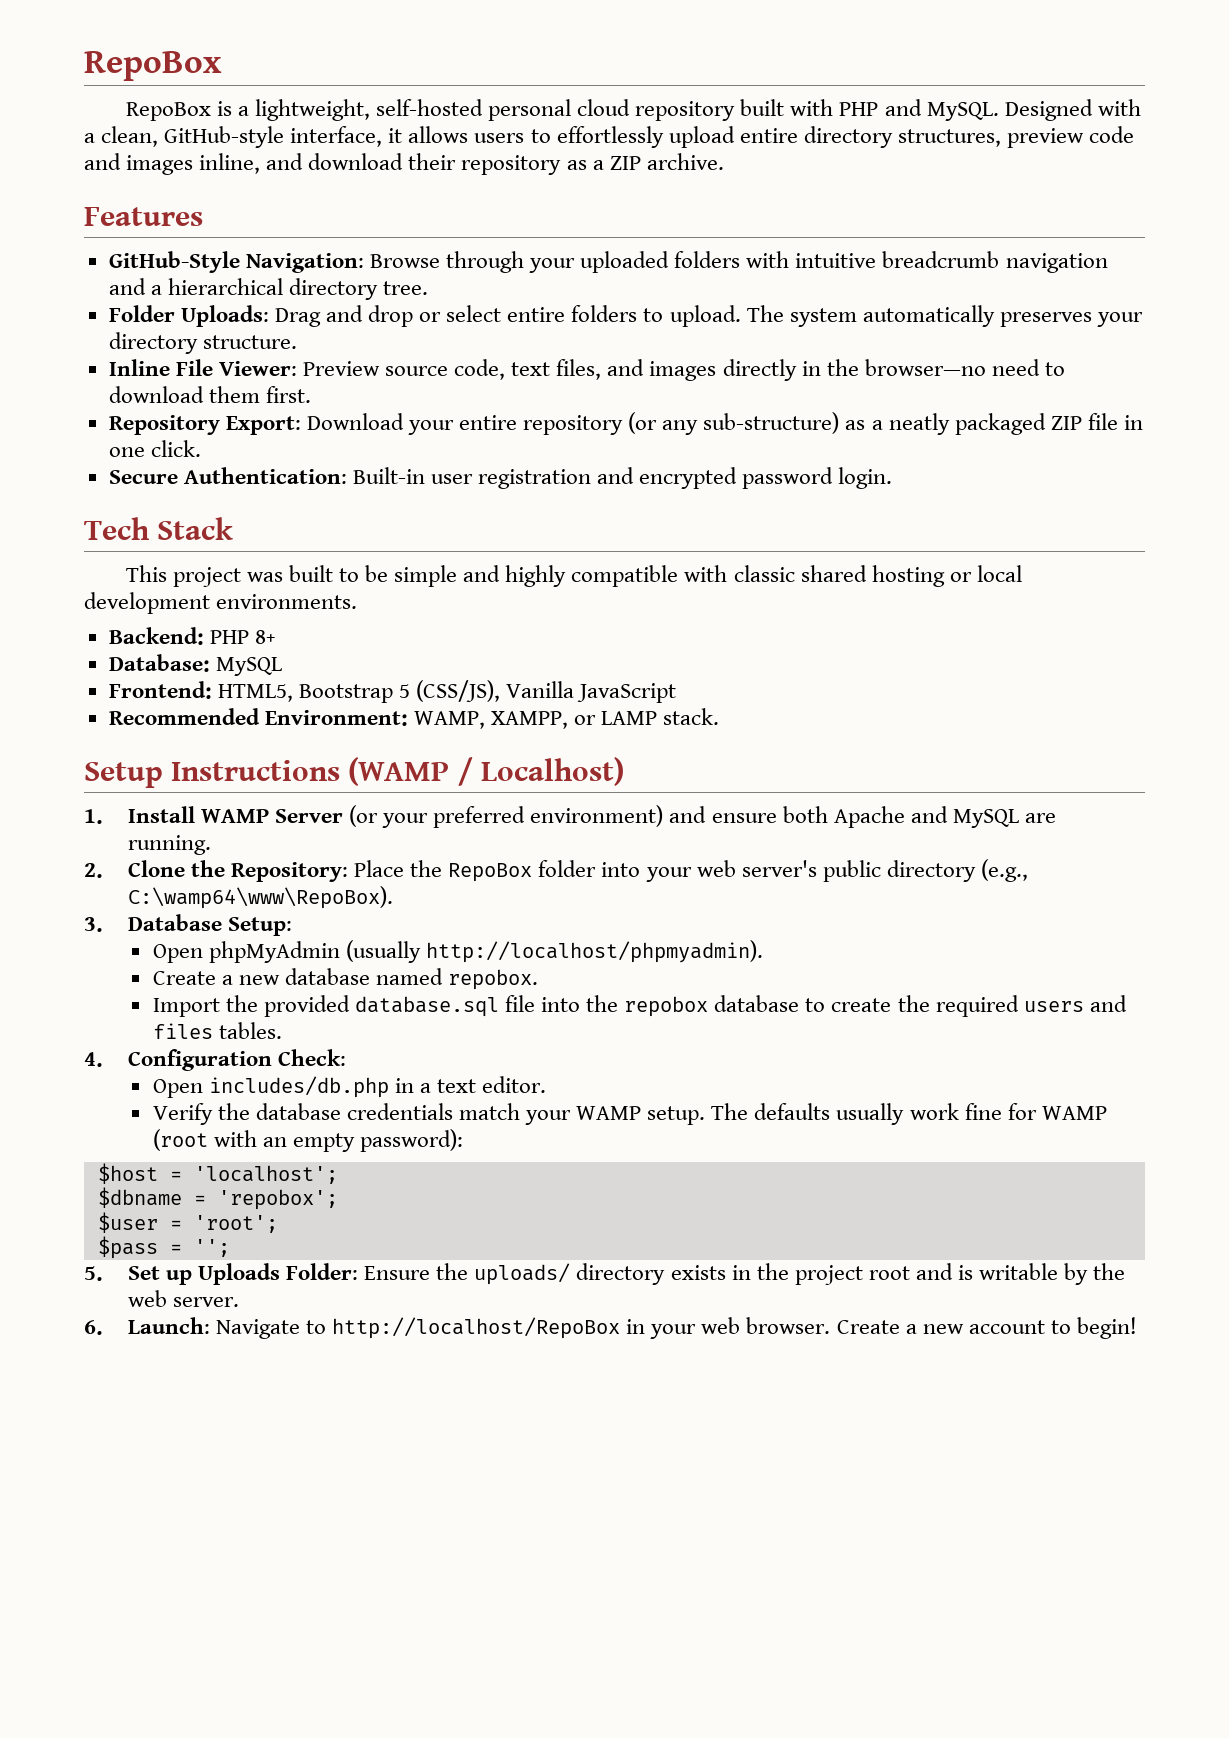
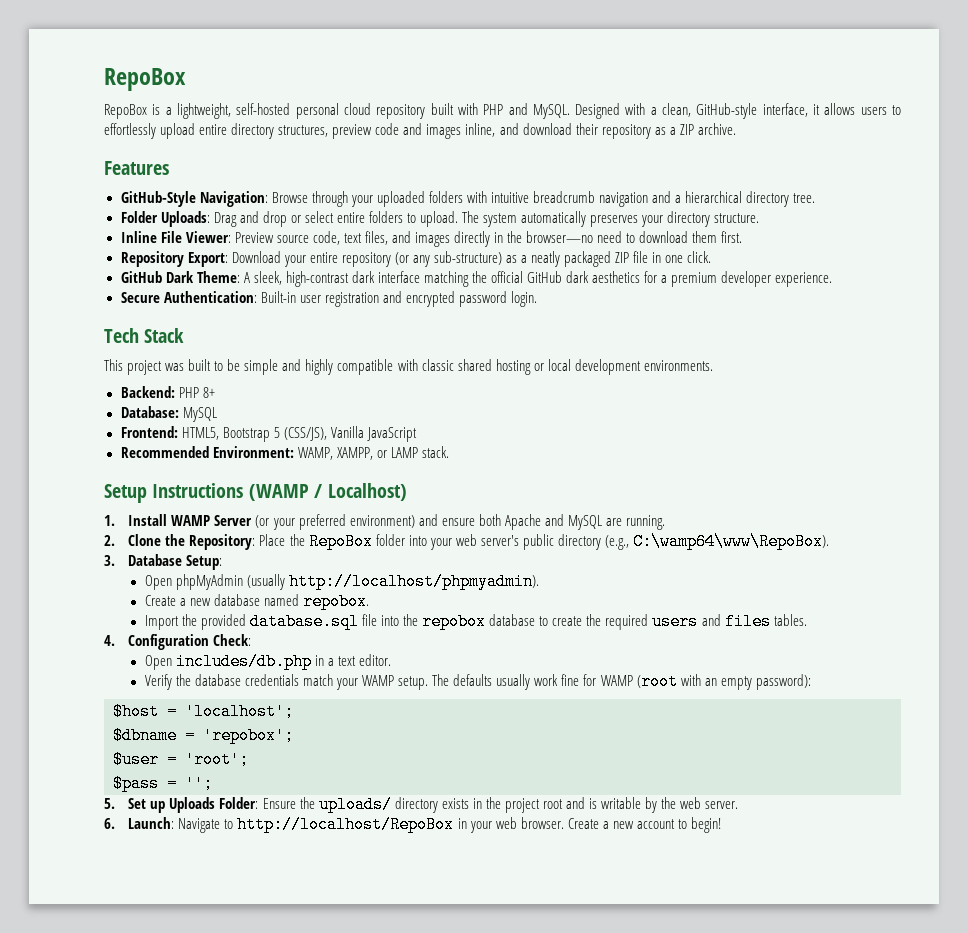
+ GitHub Dark Theme: A sleek, high-contrast dark interface matching the official GitHub dark aesthetics for a premium developer experience.

